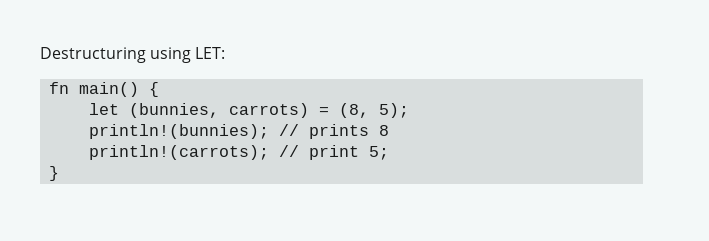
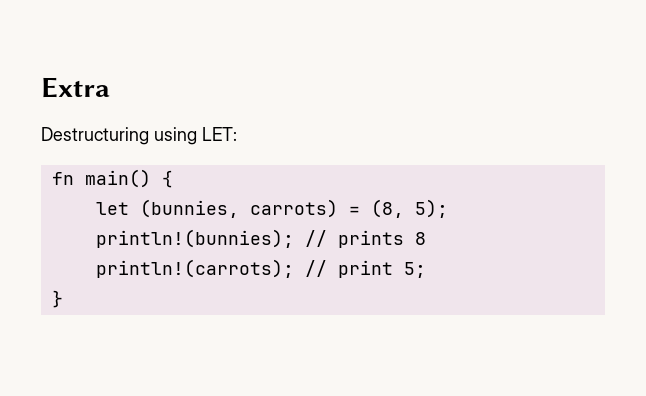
+ Extra

